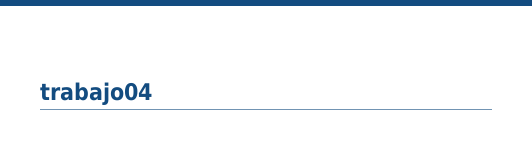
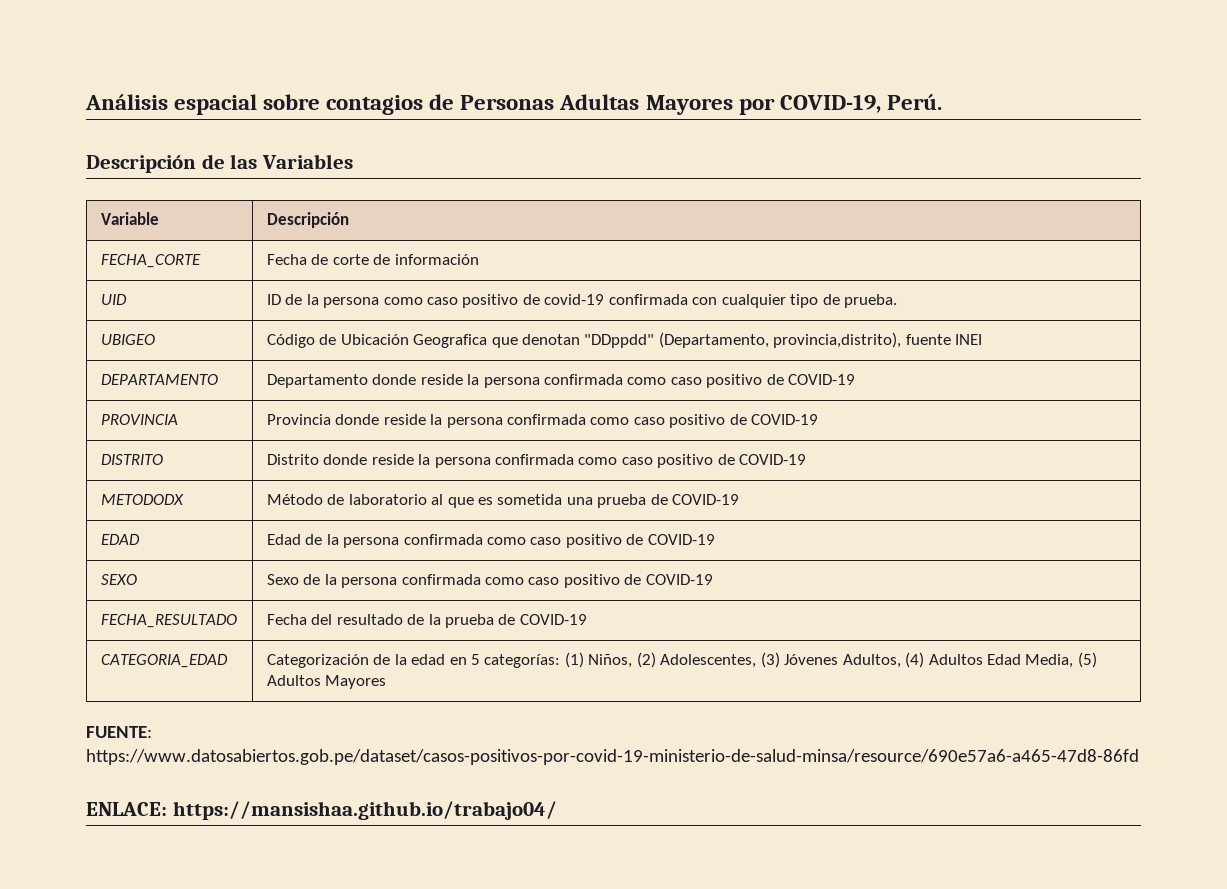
- trabajo04
+ Análisis espacial sobre contagios de Personas Adultas Mayores por COVID-19, Perú.
+ Descripción de las Variables
+ Variable | Descripción
+ FECHA_CORTE | Fecha de corte de información
+ UID | ID de la persona como caso positivo de covid-19 confirmada con cualquier tipo de prueba.
+ UBIGEO | Código de Ubicación Geografica que denotan "DDppdd" (Departamento, provincia,distrito), fuente INEI
+ DEPARTAMENTO | Departamento donde reside la persona confirmada como caso positivo de COVID-19
+ PROVINCIA | Provincia donde reside la persona confirmada como caso positivo de COVID-19
+ DISTRITO | Distrito donde reside la persona confirmada como caso positivo de COVID-19
+ METODODX | Método de laboratorio al que es sometida una prueba de COVID-19
+ EDAD | Edad de la persona confirmada como caso positivo de COVID-19
+ SEXO | Sexo de la persona confirmada como caso positivo de COVID-19
+ FECHA_RESULTADO | Fecha del resultado de la prueba de COVID-19
+ CATEGORIA_EDAD | Categorización de la edad en 5 categorías: (1) Niños, (2) Adolescentes, (3) Jóvenes Adultos, (4) Adultos Edad Media, (5) Adultos Mayores
+ FUENTE: https://www.datosabiertos.gob.pe/dataset/casos-positivos-por-covid-19-ministerio-de-salud-minsa/resource/690e57a6-a465-47d8-86fd
+ ENLACE: https://mansishaa.github.io/trabajo04/

